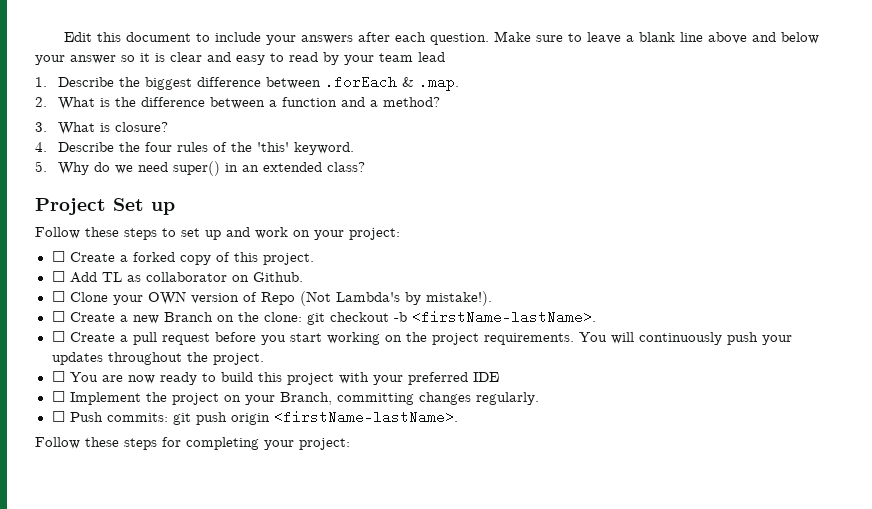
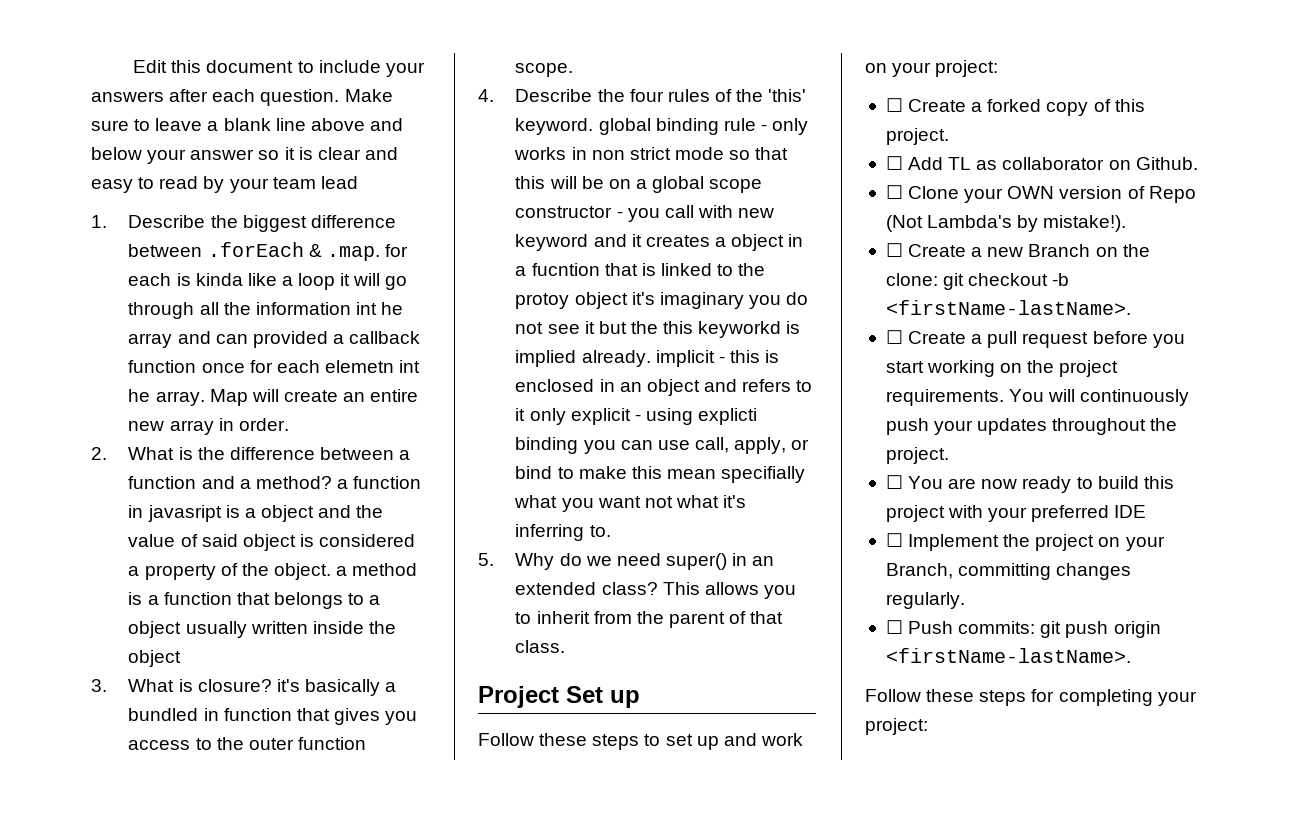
- 1. Describe the biggest difference between .forEach & .map.
+ 1. Describe the biggest difference between .forEach & .map. for each is kinda like a loop it will go through all the information int he array and can provided a callback function once for each elemetn int he array. Map will create an entire new array in order.
- 2. What is the difference between a function and a method?
- 3. What is closure?
+ 2. What is the difference between a function and a method? a function in javasript is a object and the value of said object is considered a property of the object. a method is a function that belongs to a object usually written inside the object
+ 3. What is closure? it's basically a bundled in function that gives you access to the outer function scope.
- 4. Describe the four rules of the 'this' keyword.
+ 4. Describe the four rules of the 'this' keyword. global binding rule - only works in non strict mode so that this will be on a global scope constructor - you call with new keyword and it creates a object in a fucntion that is linked to the protoy object it's imaginary you do not see it but the this keyworkd is implied already. implicit - this is enclosed in an object and refers to it only explicit - using explicti binding you can use call, apply, or bind to make this mean specifially what you want not what it's inferring to.
+ This allows you to inherit from the parent of that class.

